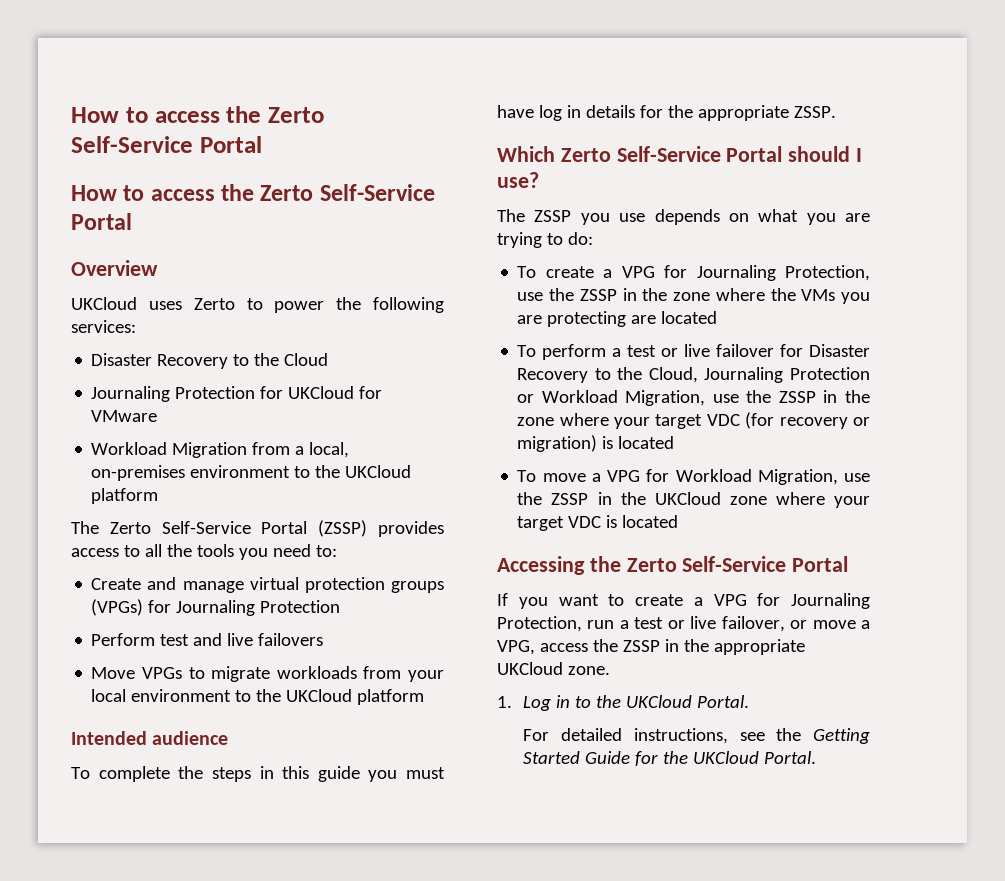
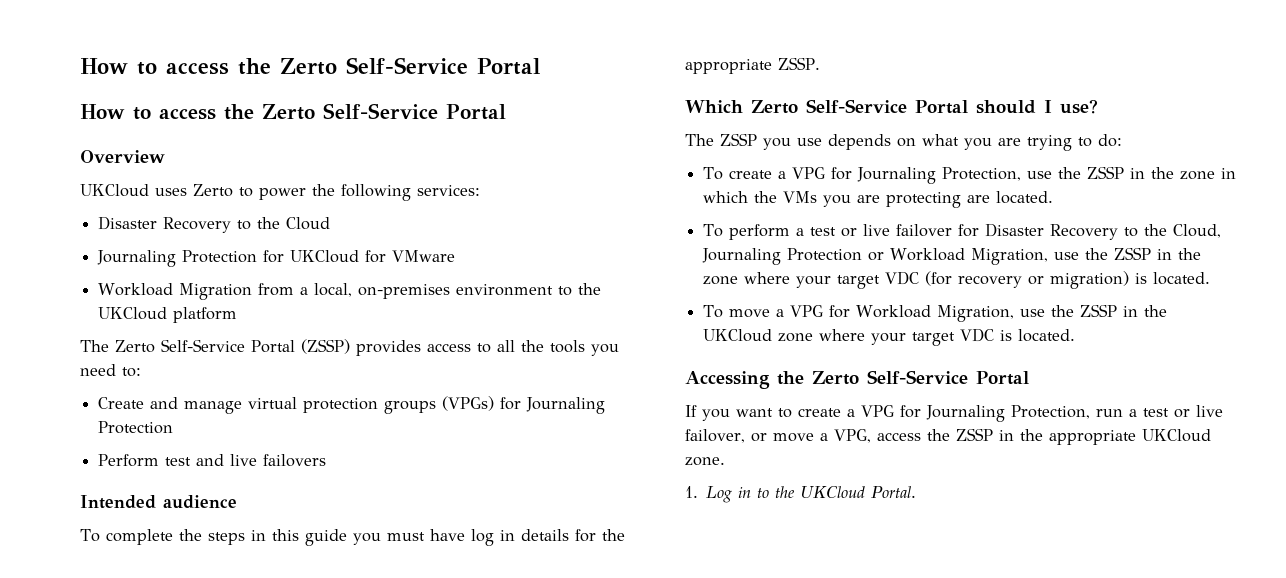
- Move VPGs to migrate workloads from your local environment to the UKCloud platform
- To create a VPG for Journaling Protection, use the ZSSP in the zone where the VMs you are protecting are located
+ To create a VPG for Journaling Protection, use the ZSSP in the zone in which the VMs you are protecting are located.
- To perform a test or live failover for Disaster Recovery to the Cloud, Journaling Protection or Workload Migration, use the ZSSP in the zone where your target VDC (for recovery or migration) is located
+ To perform a test or live failover for Disaster Recovery to the Cloud, Journaling Protection or Workload Migration, use the ZSSP in the zone where your target VDC (for recovery or migration) is located.
- To move a VPG for Workload Migration, use the ZSSP in the UKCloud zone where your target VDC is located
+ To move a VPG for Workload Migration, use the ZSSP in the UKCloud zone where your target VDC is located.
- For detailed instructions, see the Getting Started Guide for the UKCloud Portal.

